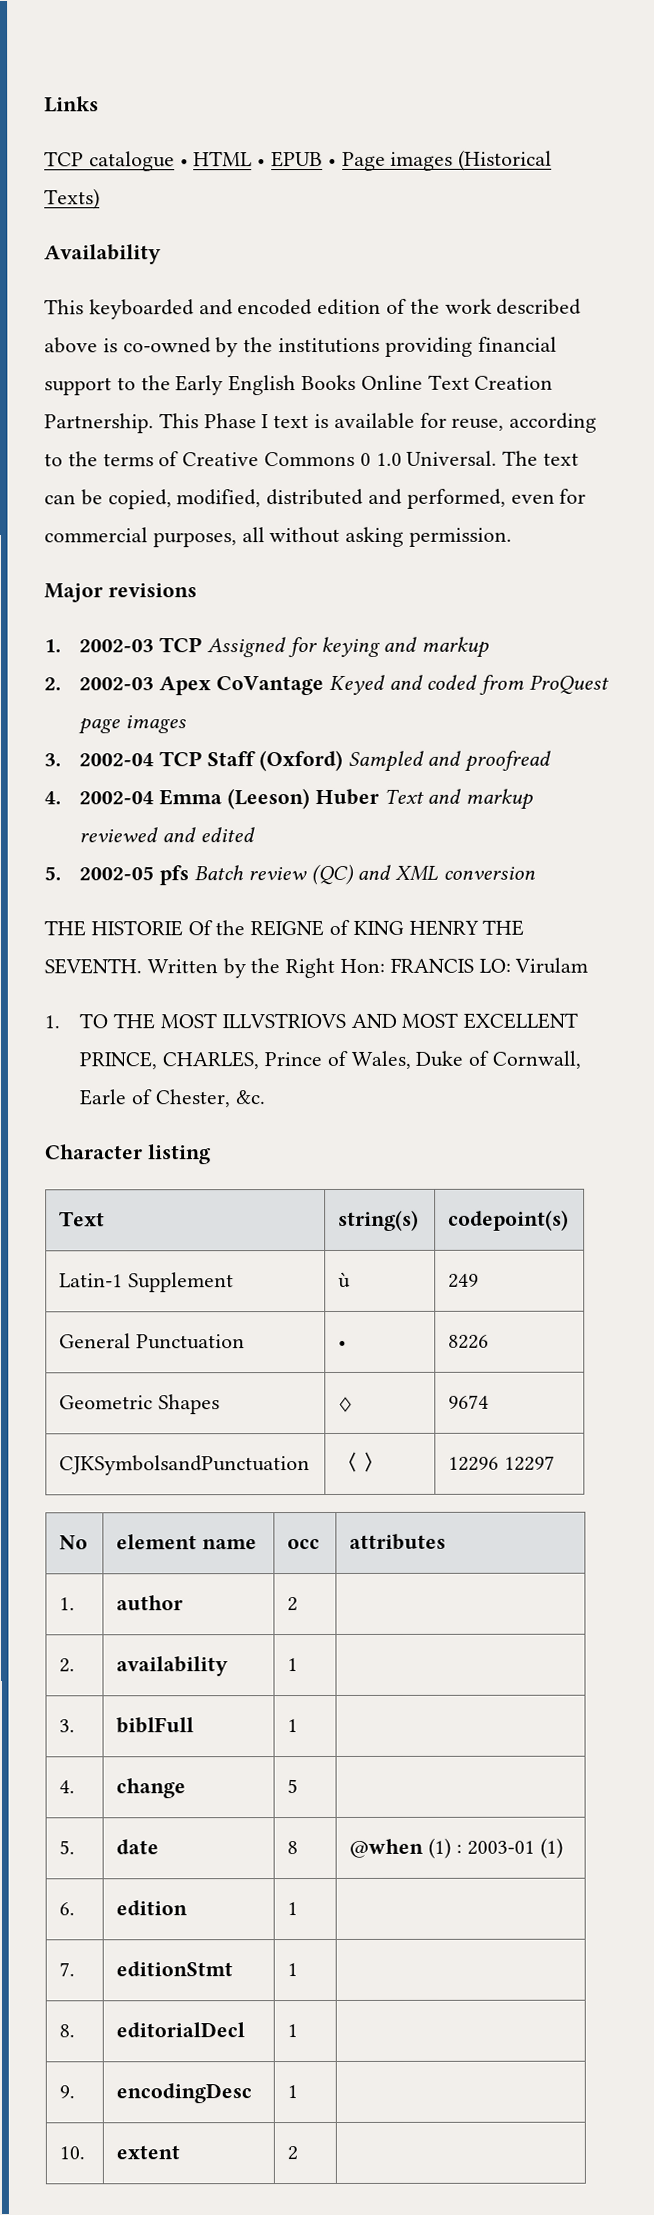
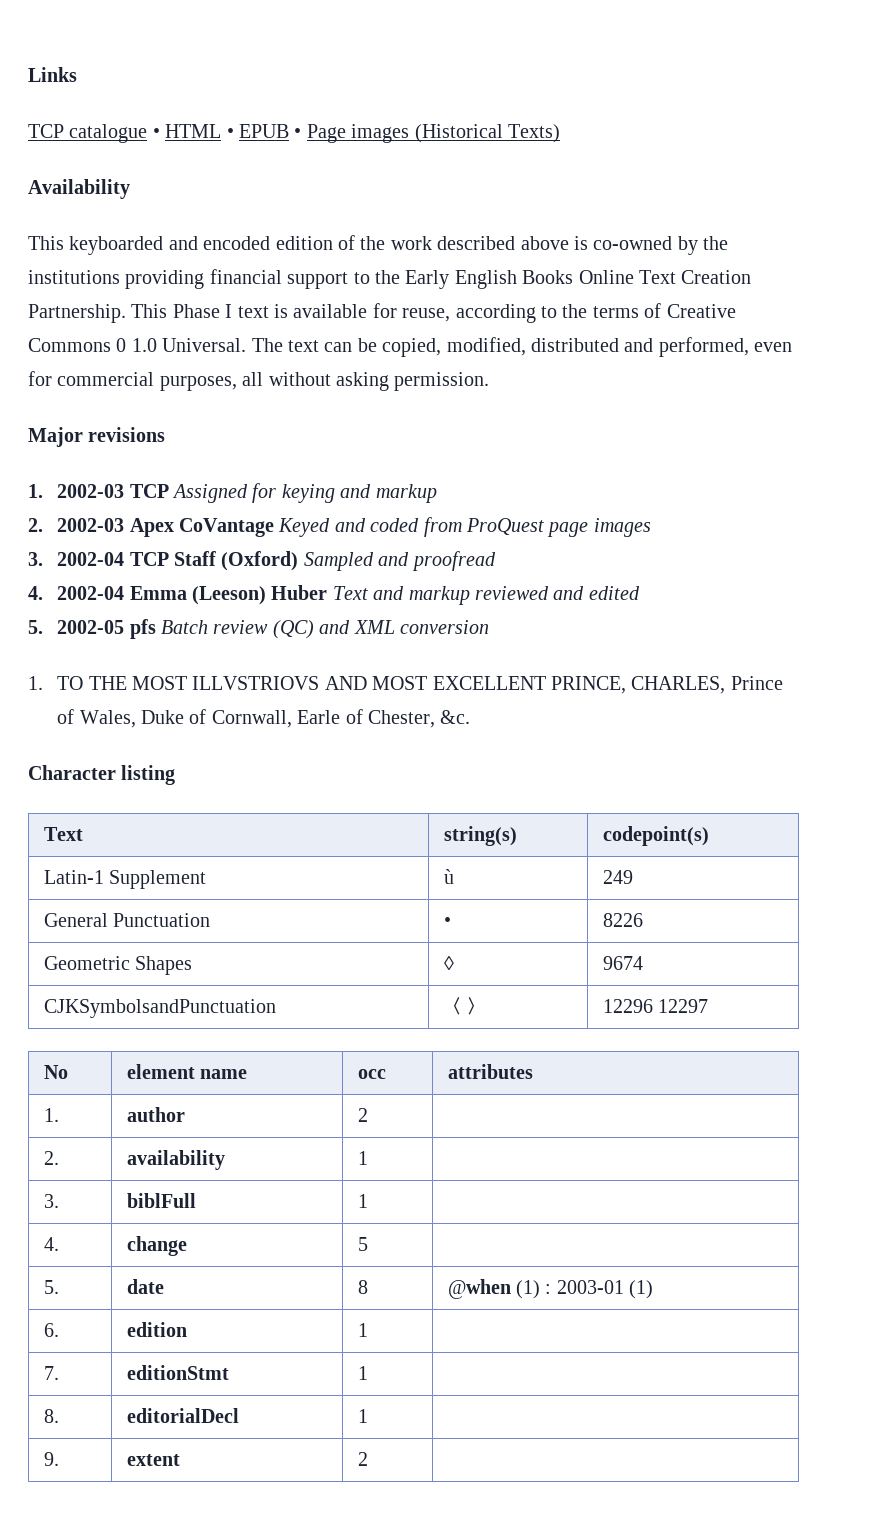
- THE HISTORIE Of the REIGNE of KING HENRY THE SEVENTH. Written by the Right Hon: FRANCIS LO: Virulam
- 9. | encodingDesc | 1 |
- 10. | extent | 2 |
+ 9. | extent | 2 |

